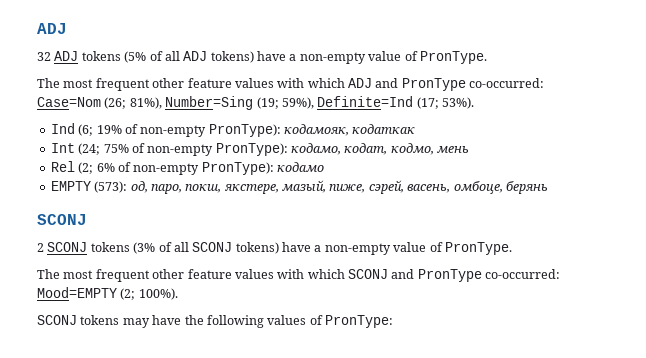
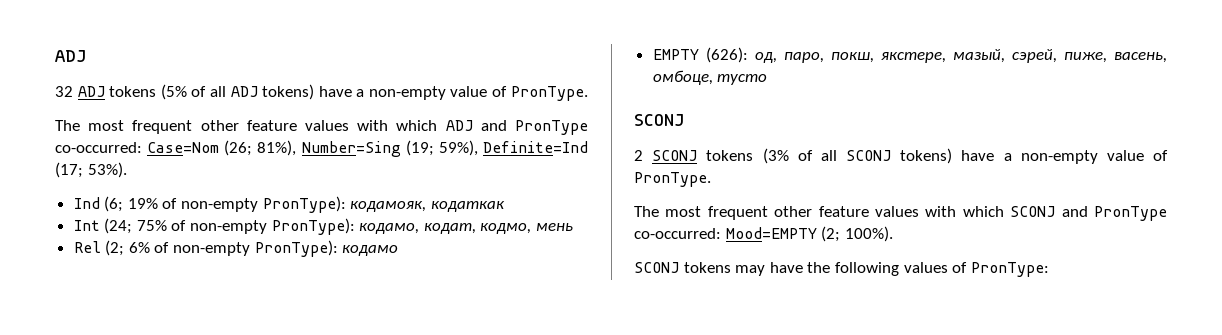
- EMPTY (573): од, паро, покш, якстере, мазый, пиже, сэрей, васень, омбоце, берянь
+ EMPTY (626): од, паро, покш, якстере, мазый, сэрей, пиже, васень, омбоце, тусто

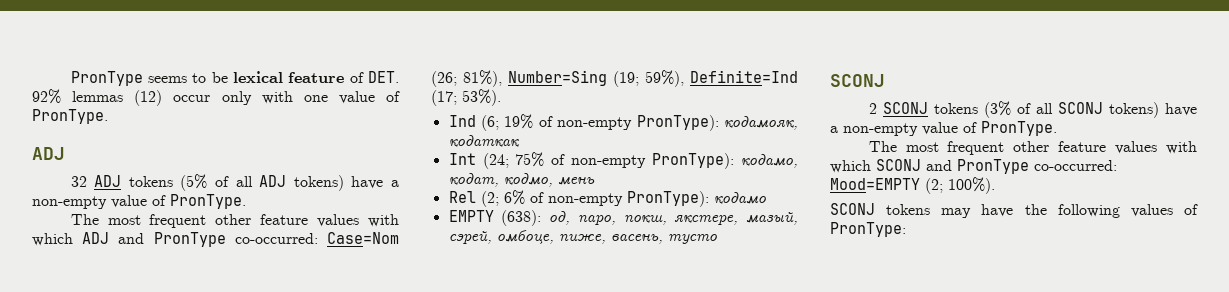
+ PronType seems to be lexical feature of DET. 92% lemmas (12) occur only with one value of PronType.
- EMPTY (626): од, паро, покш, якстере, мазый, сэрей, пиже, васень, омбоце, тусто
+ EMPTY (638): од, паро, покш, якстере, мазый, сэрей, омбоце, пиже, васень, тусто

